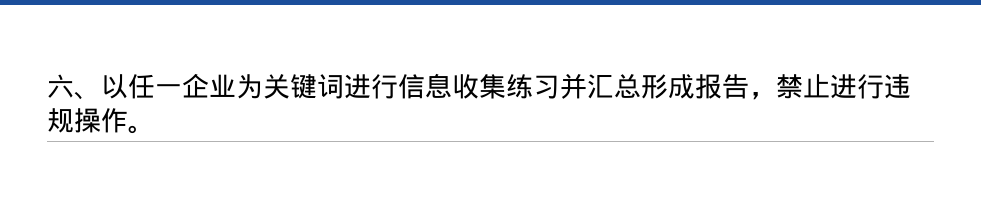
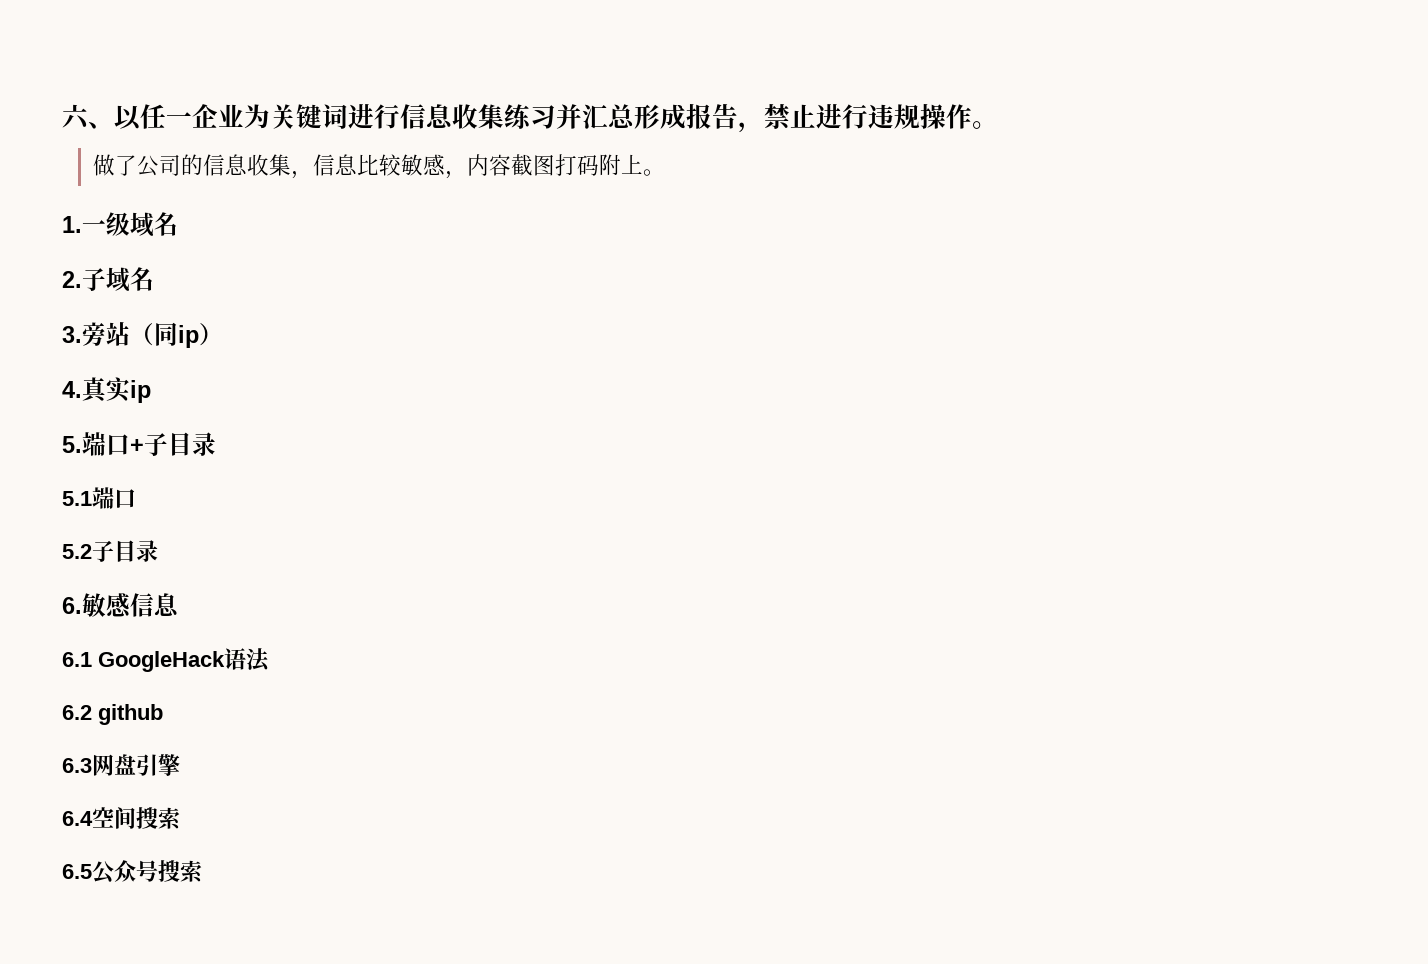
+ 做了公司的信息收集，信息比较敏感，内容截图打码附上。
+ 1.一级域名
+ 2.子域名
+ 3.旁站（同ip）
+ 4.真实ip
+ 5.端口+子目录
+ 5.1端口
+ 5.2子目录
+ 6.敏感信息
+ 6.1 GoogleHack语法
+ 6.2 github
+ 6.3网盘引擎
+ 6.4空间搜索
+ 6.5公众号搜索

